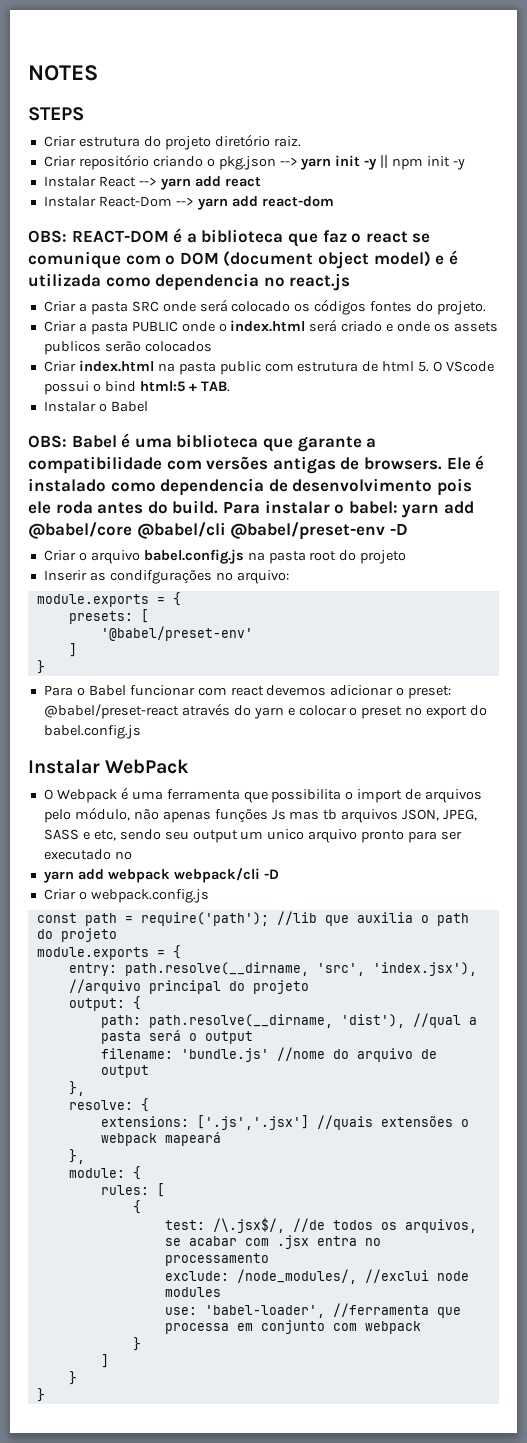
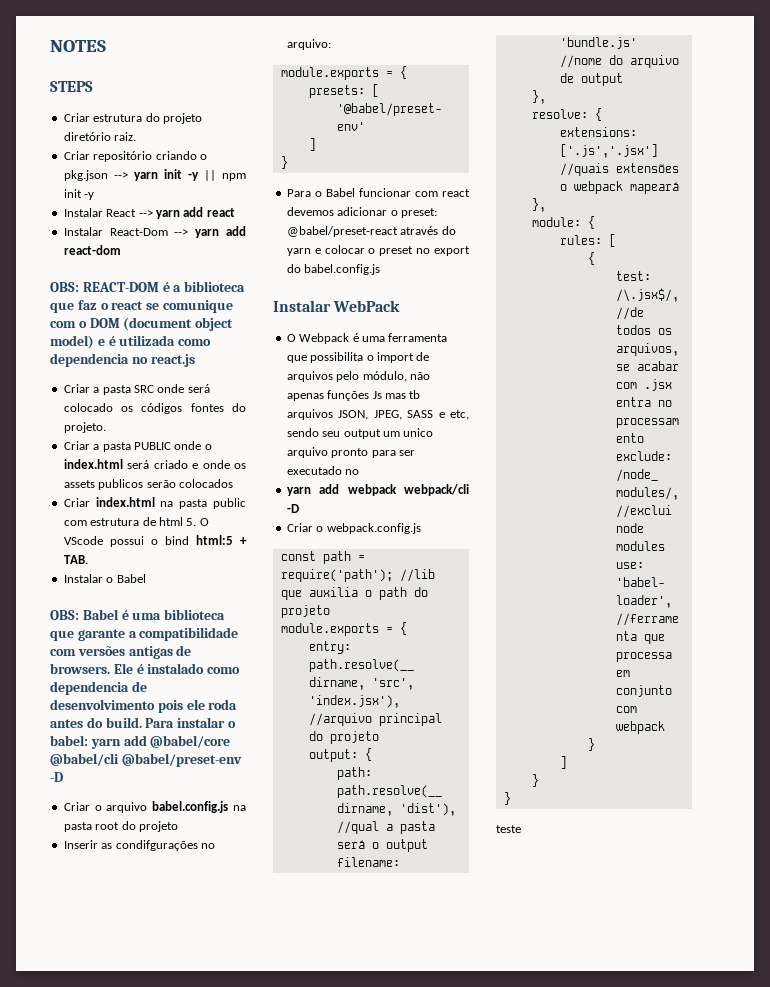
+ teste

